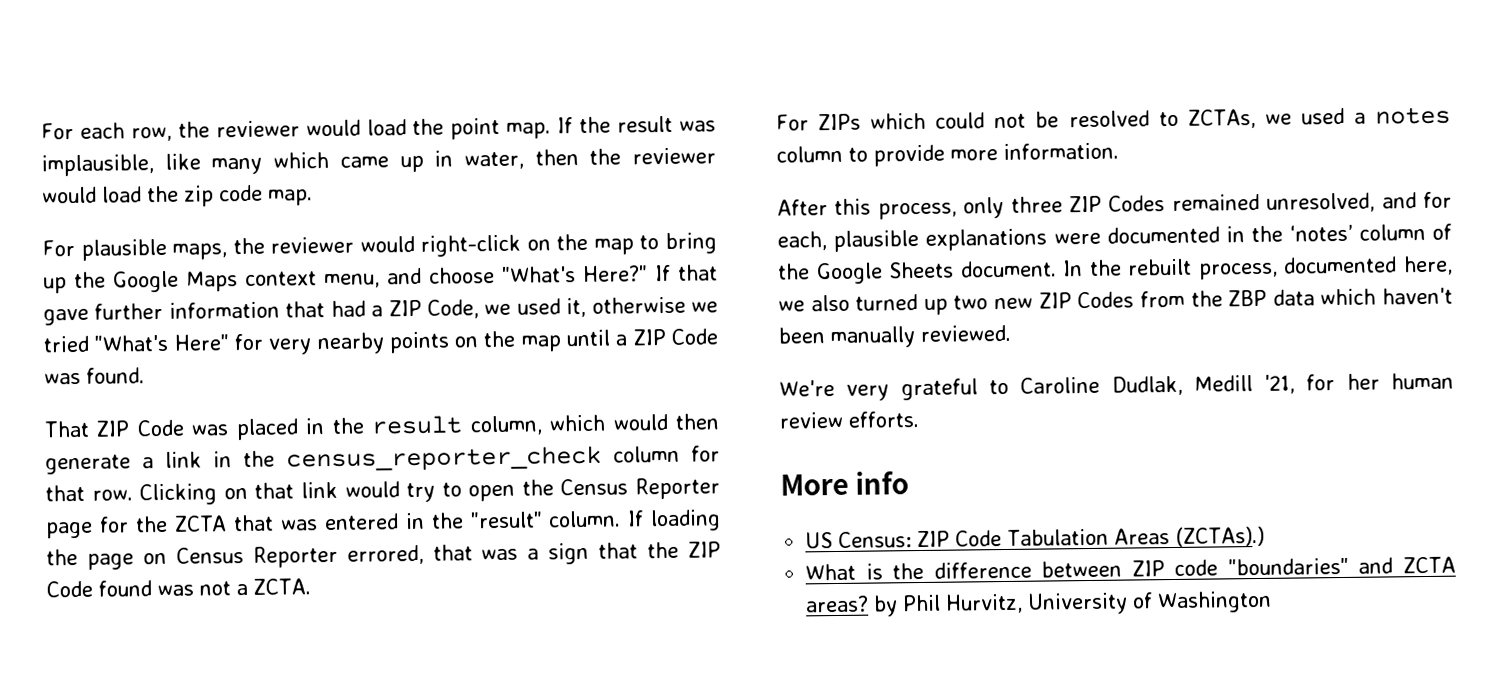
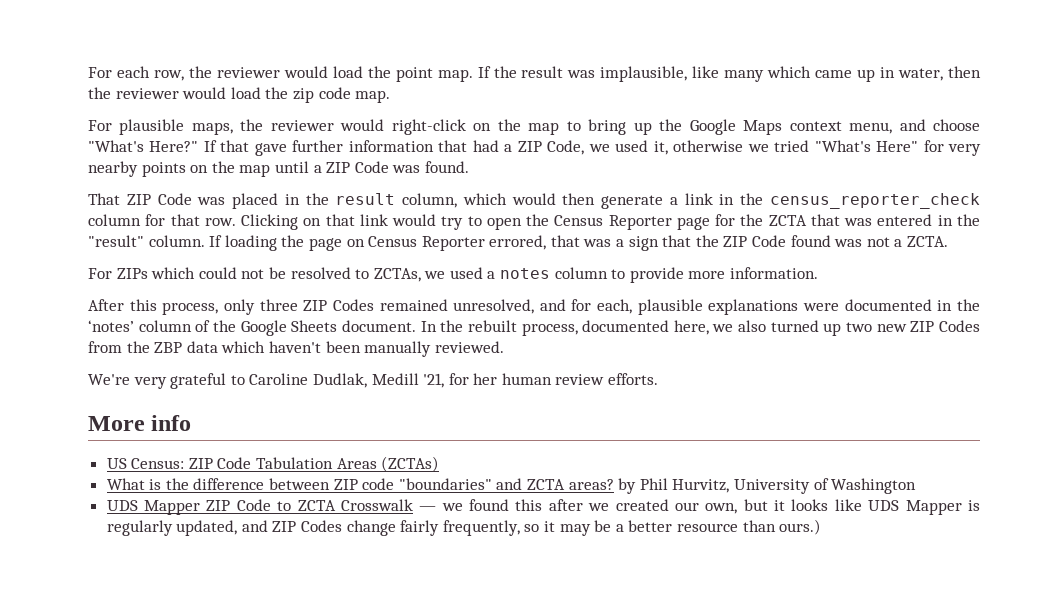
- US Census: ZIP Code Tabulation Areas (ZCTAs).)
+ US Census: ZIP Code Tabulation Areas (ZCTAs)
+ UDS Mapper ZIP Code to ZCTA Crosswalk — we found this after we created our own, but it looks like UDS Mapper is regularly updated, and ZIP Codes change fairly frequently, so it may be a better resource than ours.)

